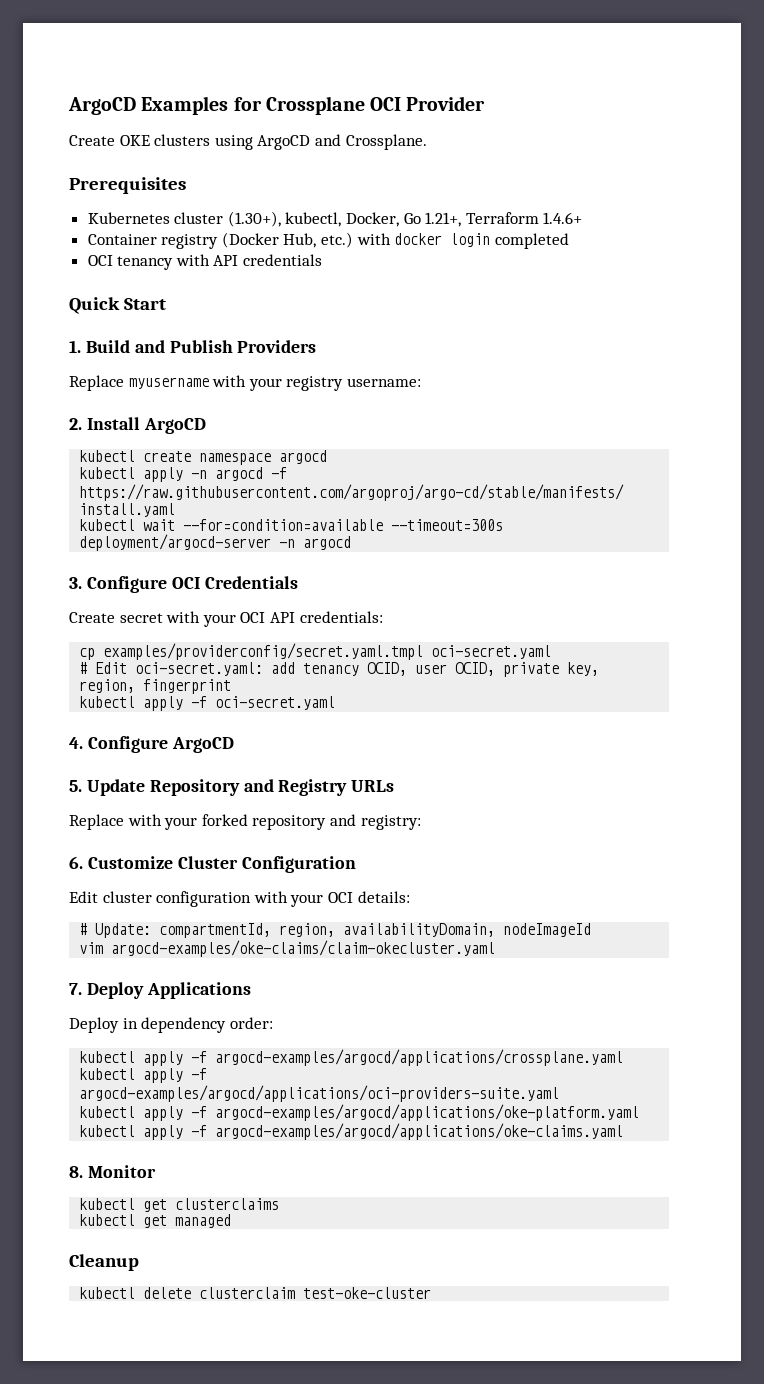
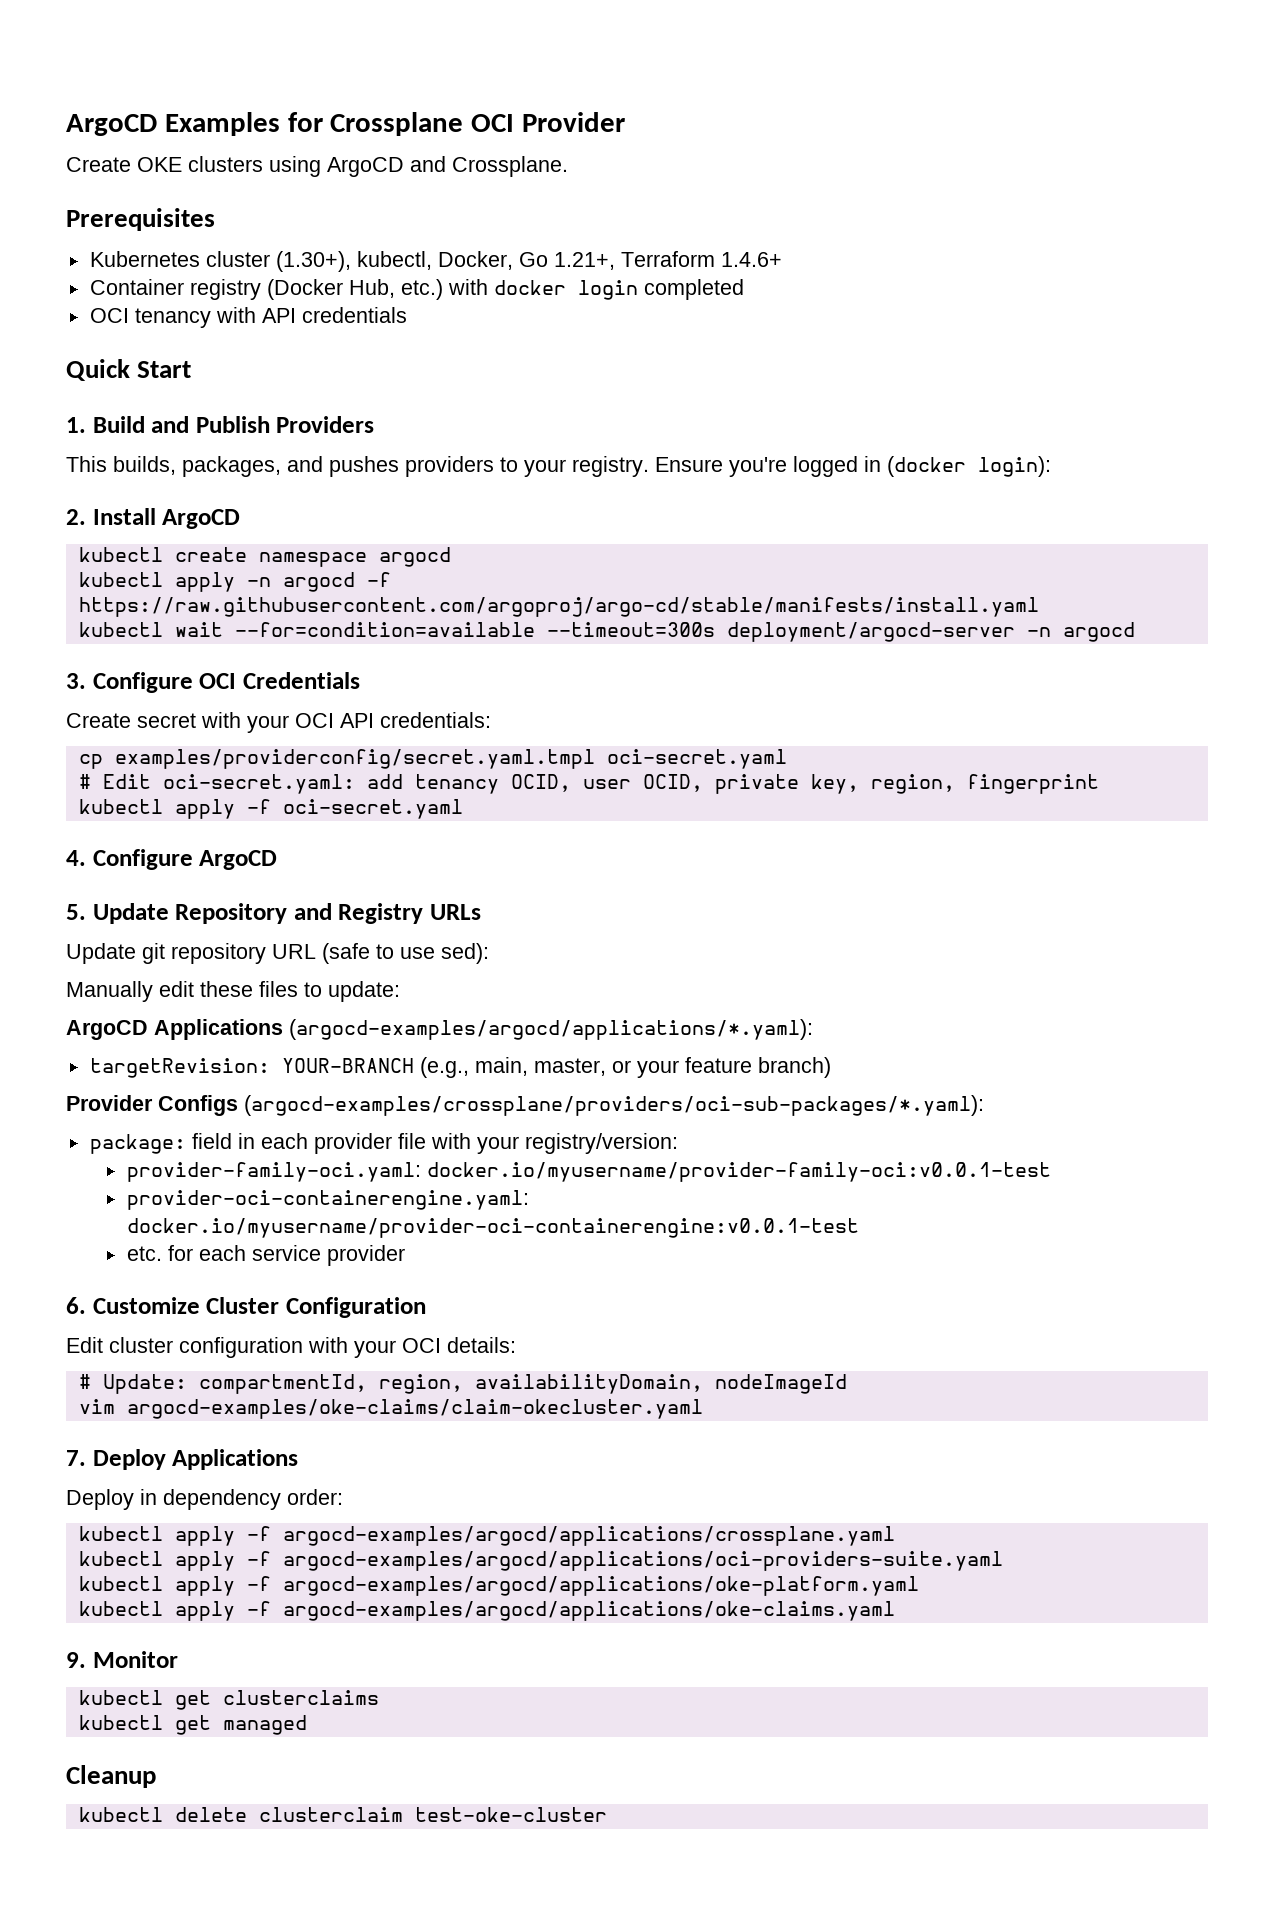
- Replace myusername with your registry username:
+ This builds, packages, and pushes providers to your registry. Ensure you're logged in (docker login):
- Replace with your forked repository and registry:
+ Update git repository URL (safe to use sed):
+ Manually edit these files to update:
+ ArgoCD Applications (argocd-examples/argocd/applications/*.yaml):
+ targetRevision: YOUR-BRANCH (e.g., main, master, or your feature branch)
+ Provider Configs (argocd-examples/crossplane/providers/oci-sub-packages/*.yaml):
+ package: field in each provider file with your registry/version:
+ provider-family-oci.yaml: docker.io/myusername/provider-family-oci:v0.0.1-test
+ provider-oci-containerengine.yaml: docker.io/myusername/provider-oci-containerengine:v0.0.1-test
+ etc. for each service provider
- 8. Monitor
+ 9. Monitor

